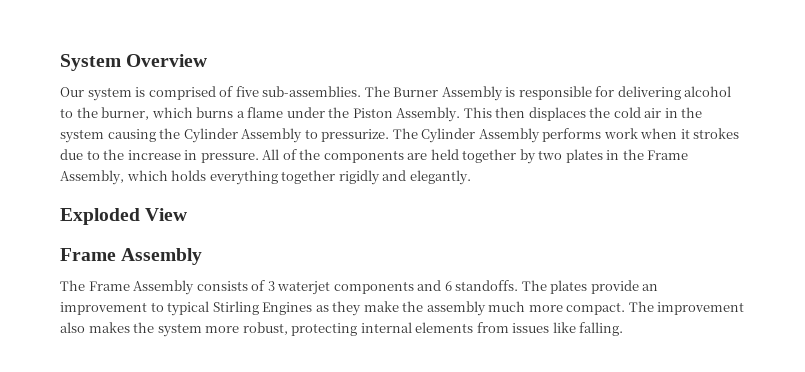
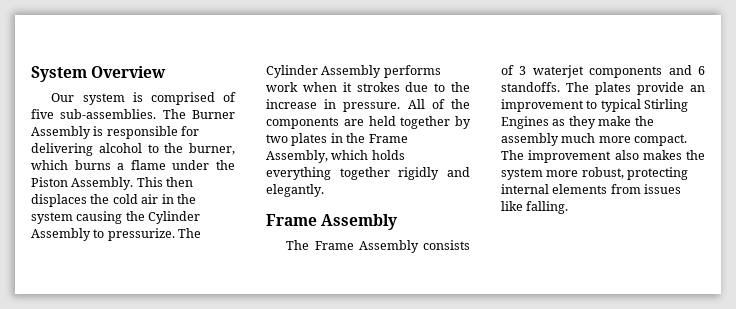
- Exploded View

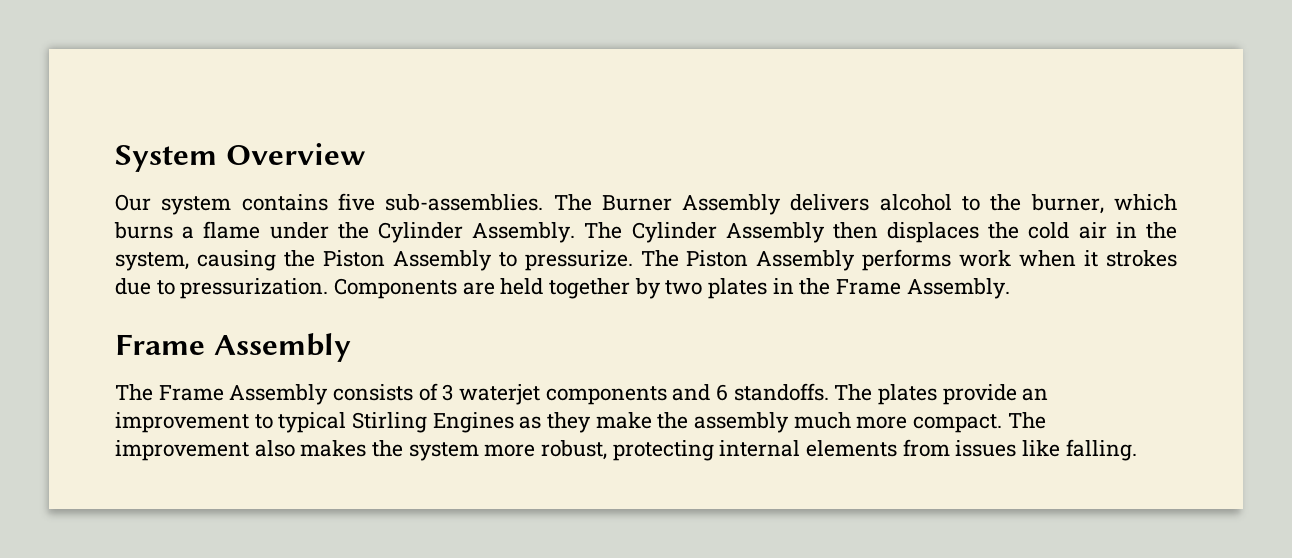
- Our system is comprised of five sub-assemblies.
+ Our system contains five sub-assemblies.
- The Burner Assembly is responsible for delivering alcohol to the burner, which burns a flame under the Piston Assembly. This then displaces the cold air in the system causing the Cylinder Assembly to pressurize.
+ The Burner Assembly delivers alcohol to the burner, which burns a flame under the Cylinder Assembly. The Cylinder Assembly then displaces the cold air in the system, causing the Piston Assembly to pressurize.
- The Cylinder Assembly performs work when it strokes due to the increase in pressure. All of the components are held together by two plates in the Frame Assembly, which holds everything together rigidly and elegantly.
+ The Piston Assembly performs work when it strokes due to pressurization. Components are held together by two plates in the Frame Assembly.

